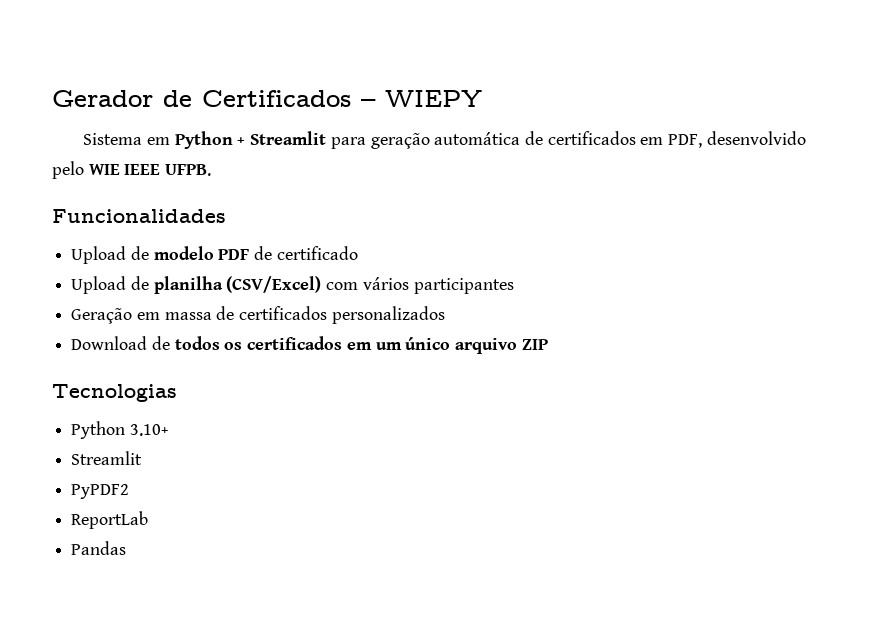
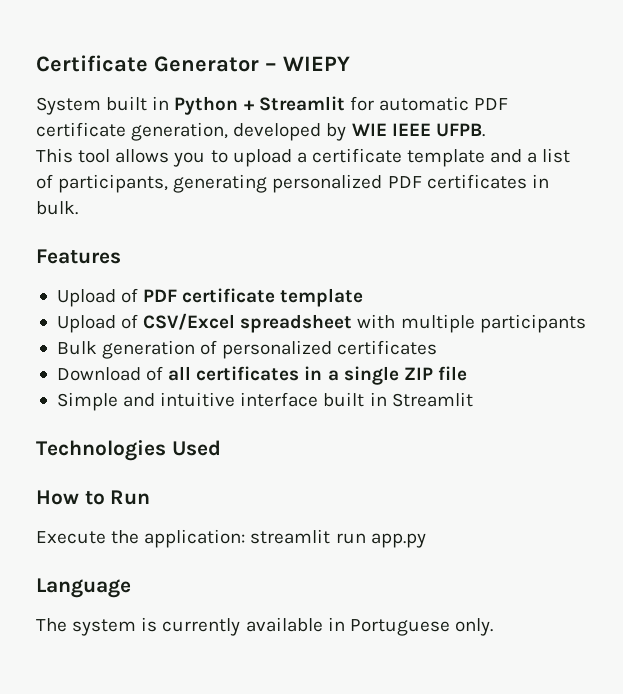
- Gerador de Certificados – WIEPY
+ Certificate Generator – WIEPY
- Sistema em Python + Streamlit para geração automática de certificados em PDF, desenvolvido pelo WIE IEEE UFPB.
- Funcionalidades
- Upload de modelo PDF de certificado
- Upload de planilha (CSV/Excel) com vários participantes
- Geração em massa de certificados personalizados
- Download de todos os certificados em um único arquivo ZIP
- Tecnologias
- Python 3.10+
- Streamlit
- PyPDF2
- ReportLab
- Pandas
+ System built in Python + Streamlit for automatic PDF certificate generation, developed by WIE IEEE UFPB.
+ This tool allows you to upload a certificate template and a list of participants, generating personalized PDF certificates in bulk.
+ Features
+ Upload of PDF certificate template
+ Upload of CSV/Excel spreadsheet with multiple participants
+ Bulk generation of personalized certificates
+ Download of all certificates in a single ZIP file
+ Simple and intuitive interface built in Streamlit
+ Technologies Used
+ How to Run
+ Execute the application: streamlit run app.py
+ Language
+ The system is currently available in Portuguese only.

